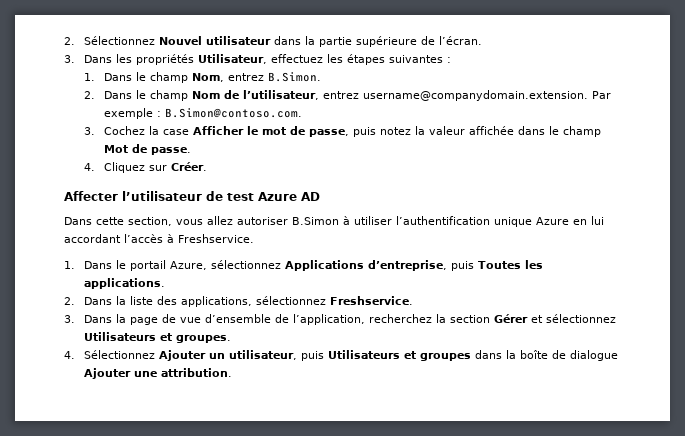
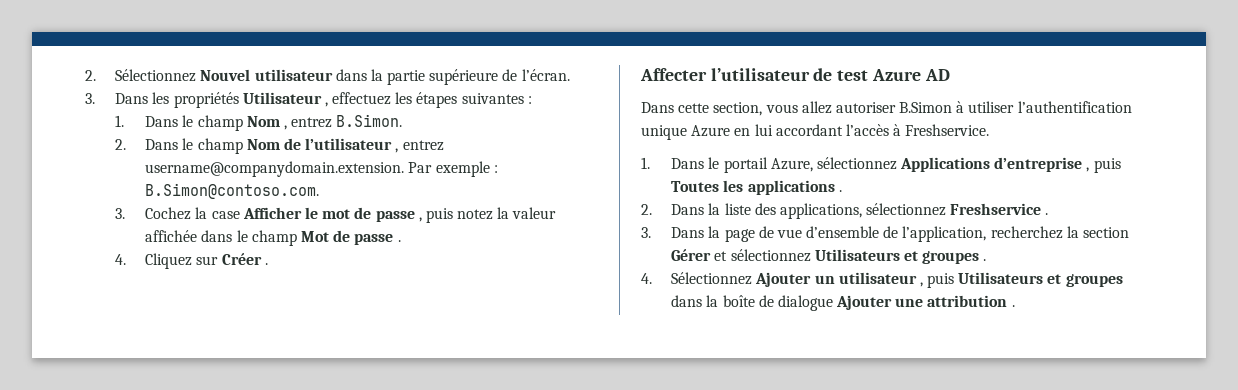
- 3. Dans les propriétés Utilisateur, effectuez les étapes suivantes :
+ 3. Dans les propriétés Utilisateur , effectuez les étapes suivantes :
- 1. Dans le champ Nom, entrez B.Simon.
+ 1. Dans le champ Nom , entrez B.Simon.
- 2. Dans le champ Nom de l’utilisateur, entrez username@companydomain.extension. Par exemple : B.Simon@contoso.com.
+ 2. Dans le champ Nom de l’utilisateur , entrez username@companydomain.extension. Par exemple : B.Simon@contoso.com.
- 3. Cochez la case Afficher le mot de passe, puis notez la valeur affichée dans le champ Mot de passe.
+ 3. Cochez la case Afficher le mot de passe , puis notez la valeur affichée dans le champ Mot de passe .
- 4. Cliquez sur Créer.
+ 4. Cliquez sur Créer .
- 1. Dans le portail Azure, sélectionnez Applications d’entreprise, puis Toutes les applications.
+ 1. Dans le portail Azure, sélectionnez Applications d’entreprise , puis Toutes les applications .
- 2. Dans la liste des applications, sélectionnez Freshservice.
+ 2. Dans la liste des applications, sélectionnez Freshservice .
- 3. Dans la page de vue d’ensemble de l’application, recherchez la section Gérer et sélectionnez Utilisateurs et groupes.
+ 3. Dans la page de vue d’ensemble de l’application, recherchez la section Gérer et sélectionnez Utilisateurs et groupes .
- 4. Sélectionnez Ajouter un utilisateur, puis Utilisateurs et groupes dans la boîte de dialogue Ajouter une attribution.
+ 4. Sélectionnez Ajouter un utilisateur , puis Utilisateurs et groupes dans la boîte de dialogue Ajouter une attribution .

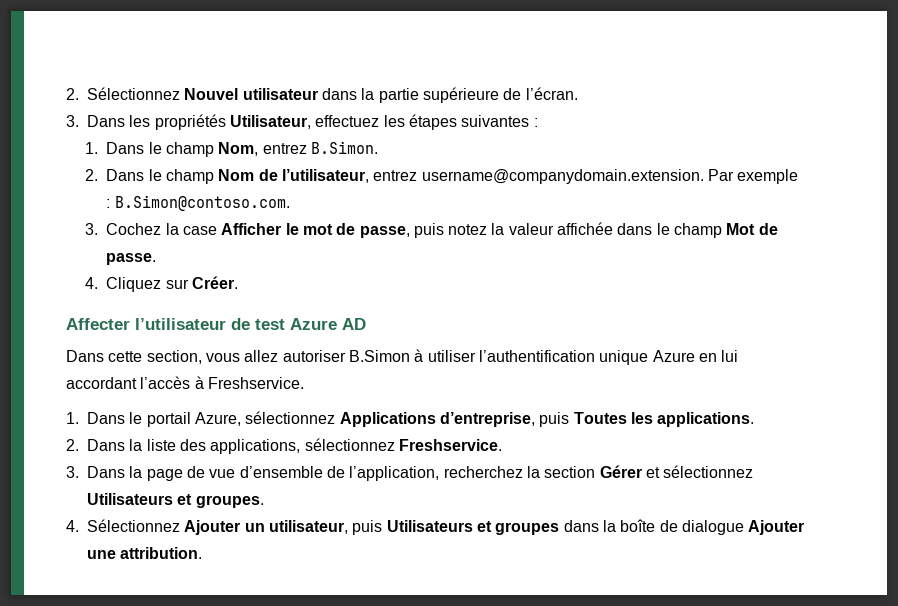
- 3. Dans les propriétés Utilisateur , effectuez les étapes suivantes :
+ 3. Dans les propriétés Utilisateur, effectuez les étapes suivantes :
- 1. Dans le champ Nom , entrez B.Simon.
+ 1. Dans le champ Nom, entrez B.Simon.
- 2. Dans le champ Nom de l’utilisateur , entrez username@companydomain.extension. Par exemple : B.Simon@contoso.com.
+ 2. Dans le champ Nom de l’utilisateur, entrez username@companydomain.extension. Par exemple : B.Simon@contoso.com.
- 3. Cochez la case Afficher le mot de passe , puis notez la valeur affichée dans le champ Mot de passe .
+ 3. Cochez la case Afficher le mot de passe, puis notez la valeur affichée dans le champ Mot de passe.
- 4. Cliquez sur Créer .
+ 4. Cliquez sur Créer.
- 1. Dans le portail Azure, sélectionnez Applications d’entreprise , puis Toutes les applications .
+ 1. Dans le portail Azure, sélectionnez Applications d’entreprise, puis Toutes les applications.
- 2. Dans la liste des applications, sélectionnez Freshservice .
+ 2. Dans la liste des applications, sélectionnez Freshservice.
- 3. Dans la page de vue d’ensemble de l’application, recherchez la section Gérer et sélectionnez Utilisateurs et groupes .
+ 3. Dans la page de vue d’ensemble de l’application, recherchez la section Gérer et sélectionnez Utilisateurs et groupes.
- 4. Sélectionnez Ajouter un utilisateur , puis Utilisateurs et groupes dans la boîte de dialogue Ajouter une attribution .
+ 4. Sélectionnez Ajouter un utilisateur, puis Utilisateurs et groupes dans la boîte de dialogue Ajouter une attribution.

